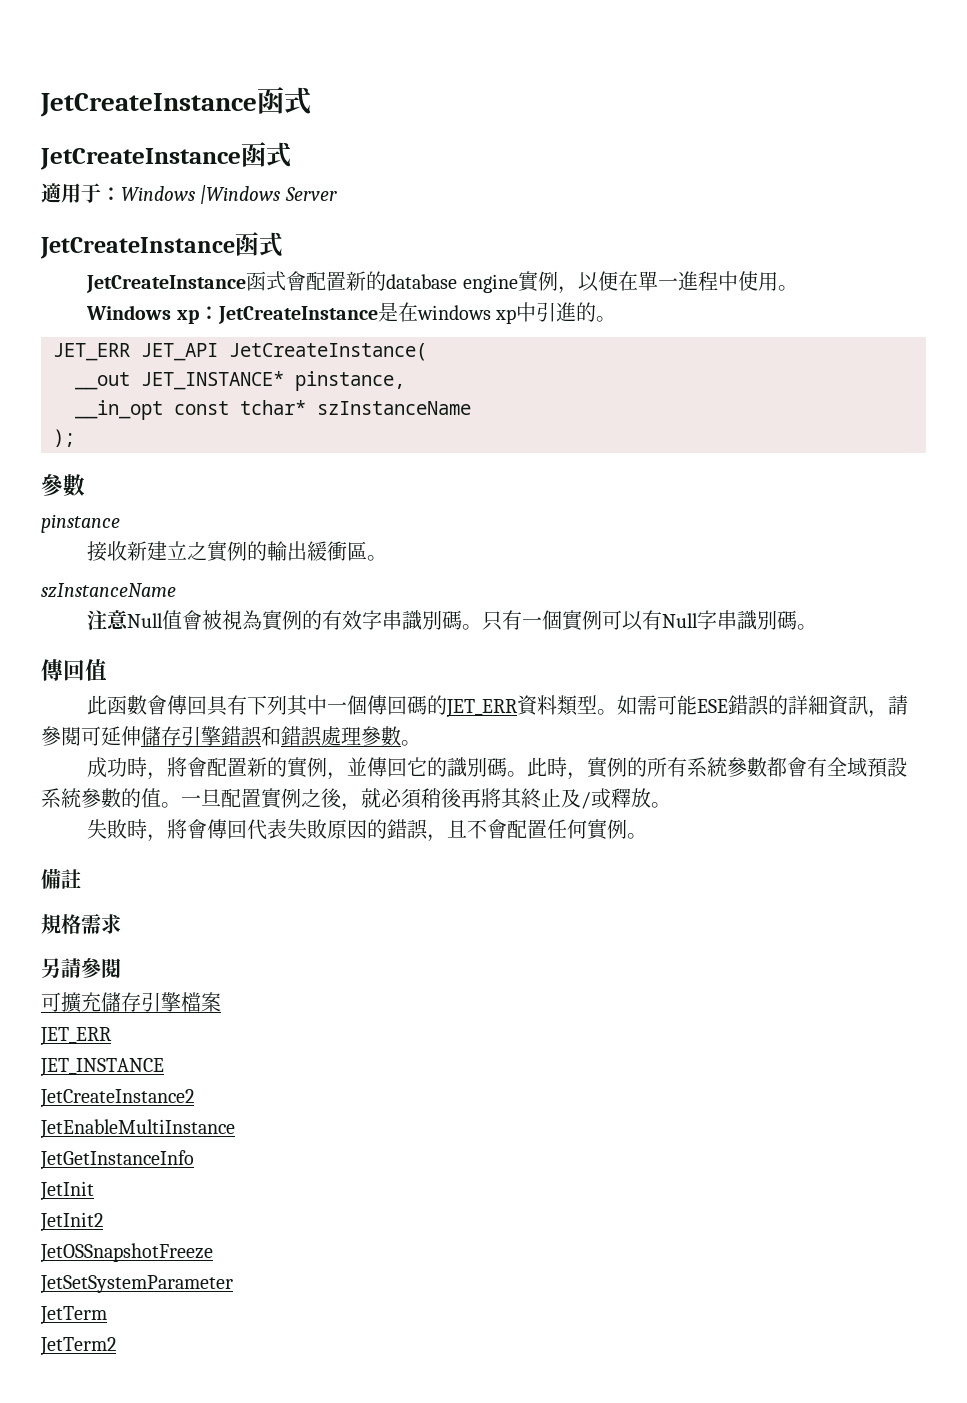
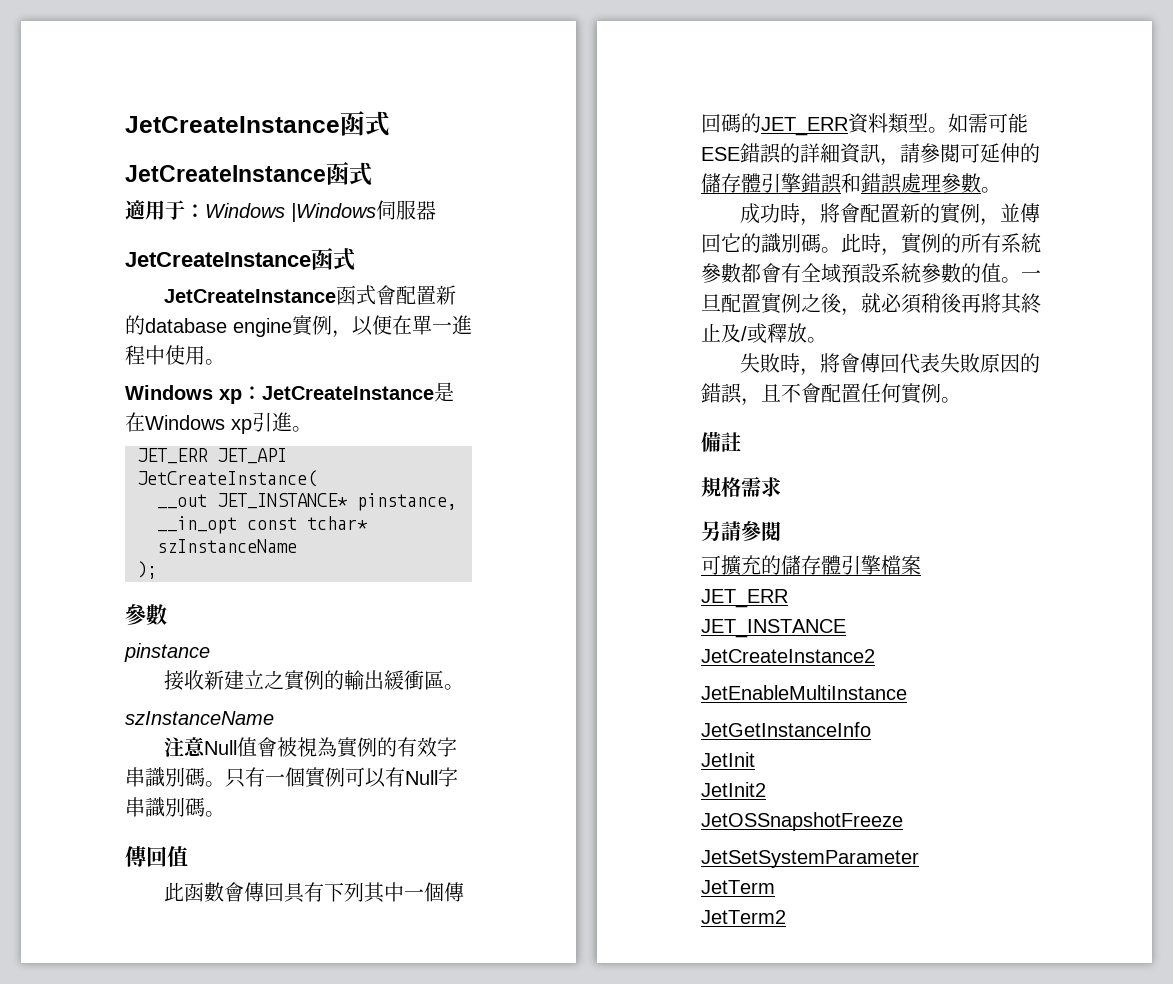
- 適用于：Windows |Windows Server
+ 適用于：Windows |Windows伺服器
- Windows xp：JetCreateInstance是在windows xp中引進的。
+ Windows xp：JetCreateInstance是在Windows xp引進。
- 如需可能ESE錯誤的詳細資訊，請參閱可延伸儲存引擎錯誤和錯誤處理參數。
+ 如需可能ESE錯誤的詳細資訊，請參閱可延伸的儲存體引擎錯誤和錯誤處理參數。
- 可擴充儲存引擎檔案
+ 可擴充的儲存體引擎檔案

